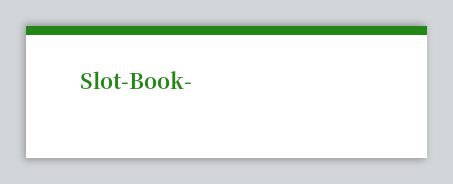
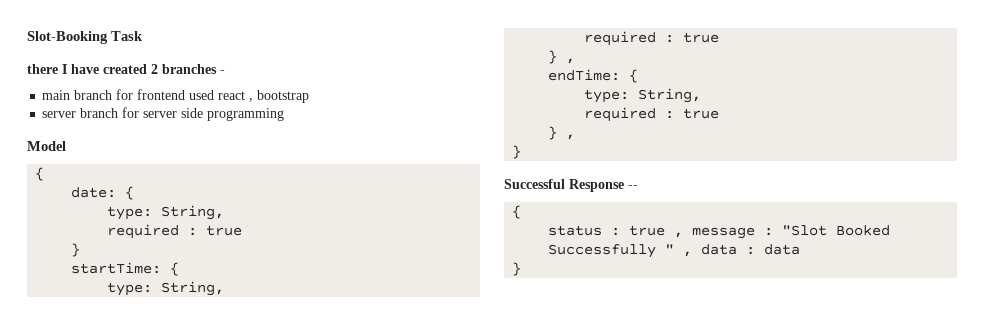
- Slot-Book-
+ Slot-Booking Task
+ there I have created 2 branches -
+ main branch for frontend used react , bootstrap
+ server branch for server side programming
+ Model
+ {
+ date: {
+ type: String,
+ required : true
+ }
+ startTime: {
+ type: String,
+ required : true
+ } ,
+ endTime: {
+ type: String,
+ required : true
+ } ,
+ }
+ Successful Response --
+ {
+ status : true , message : "Slot Booked Successfully " , data : data
+ }

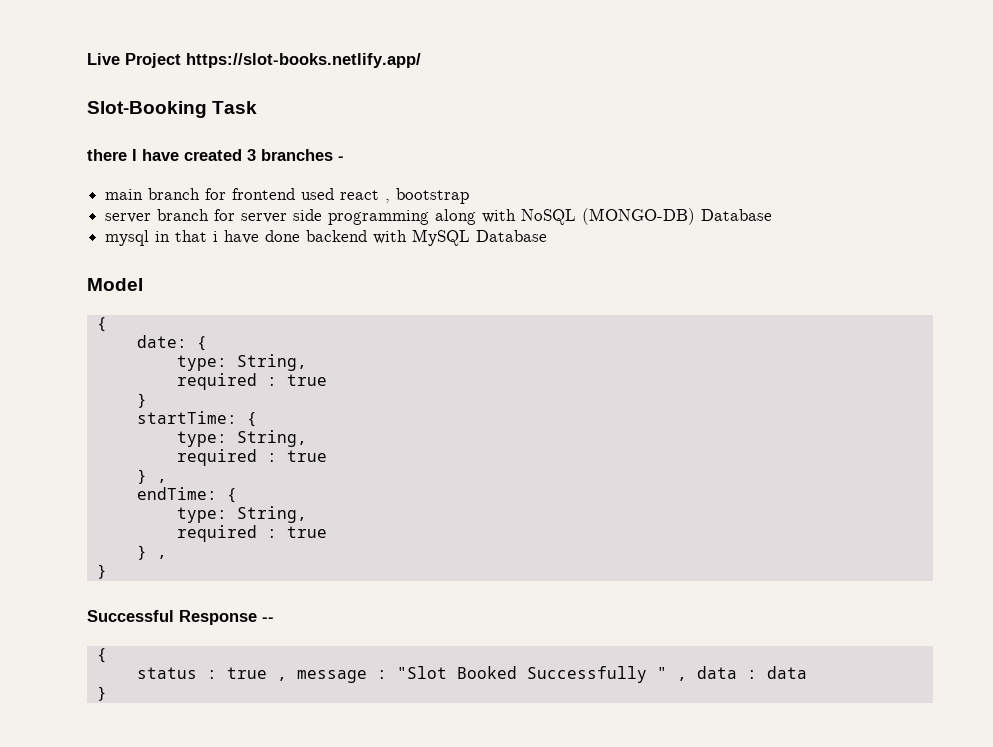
+ Live Project https://slot-books.netlify.app/
- there I have created 2 branches -
+ there I have created 3 branches -
- server branch for server side programming
+ server branch for server side programming along with NoSQL (MONGO-DB) Database
+ mysql in that i have done backend with MySQL Database

